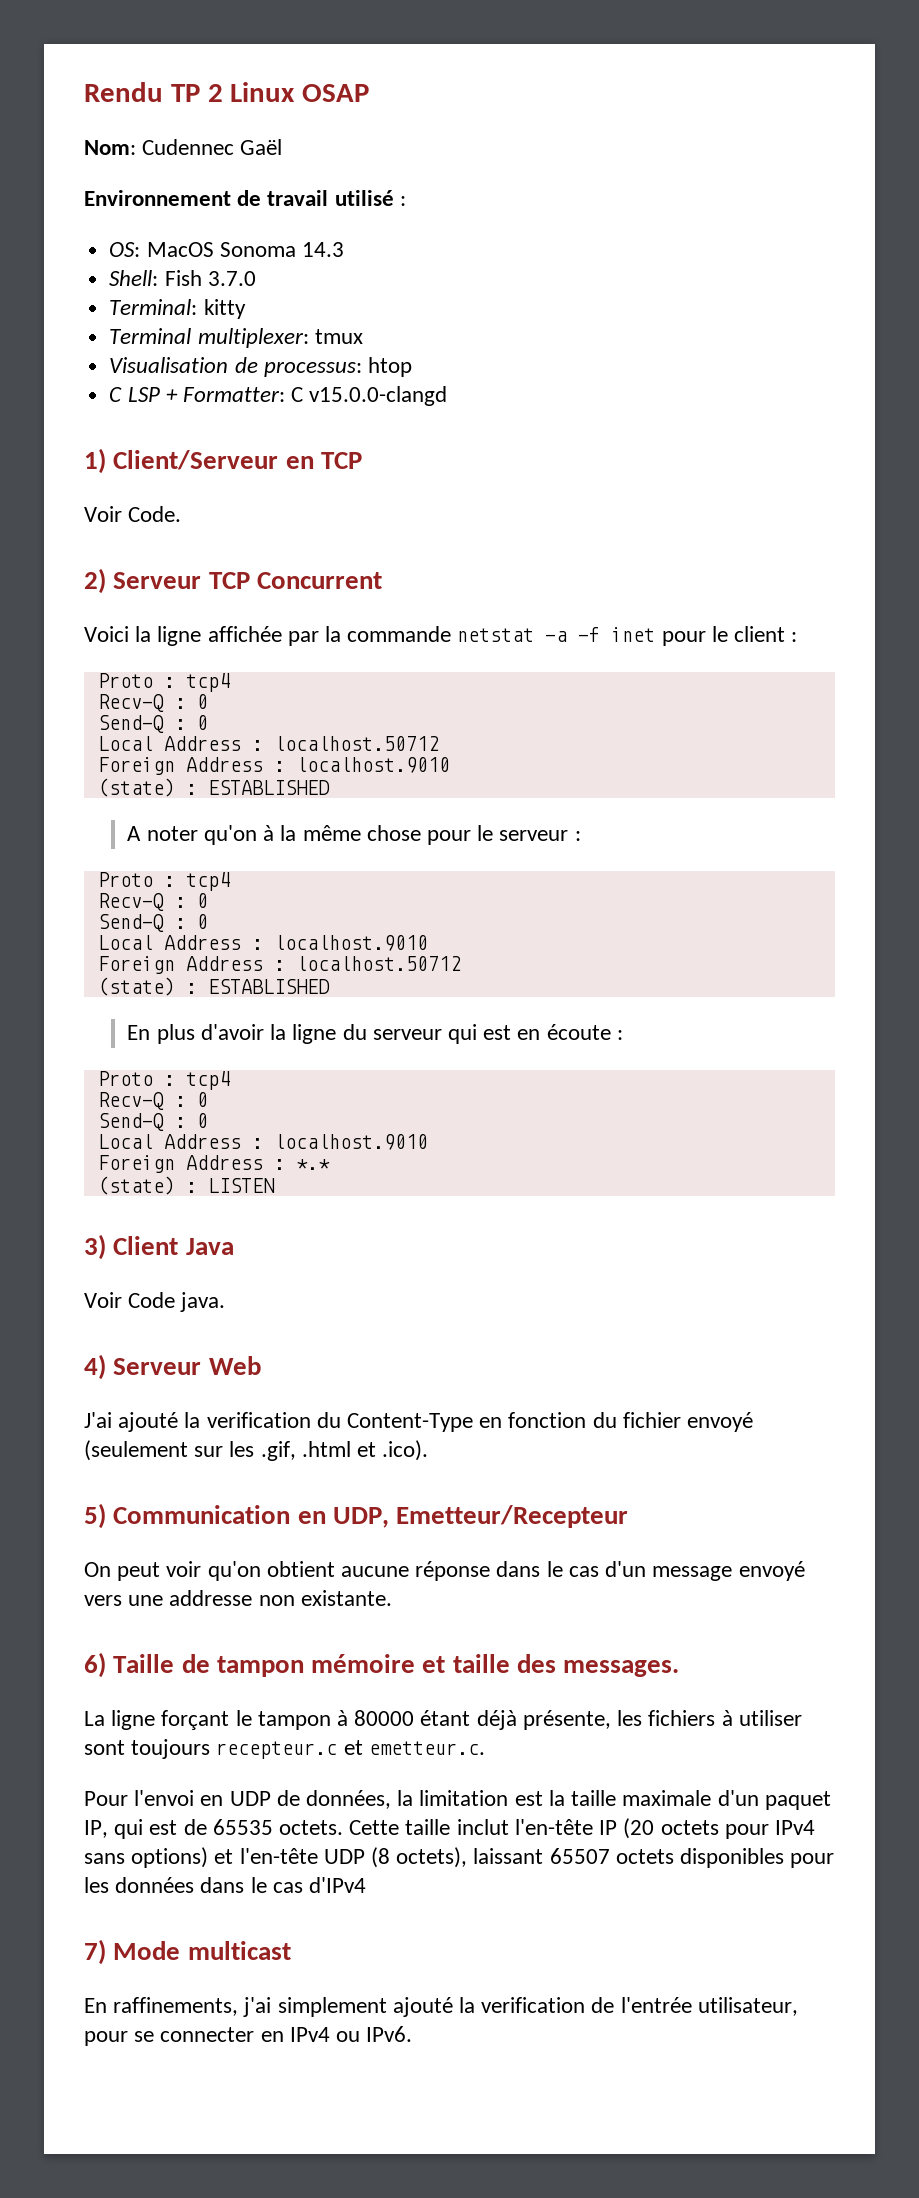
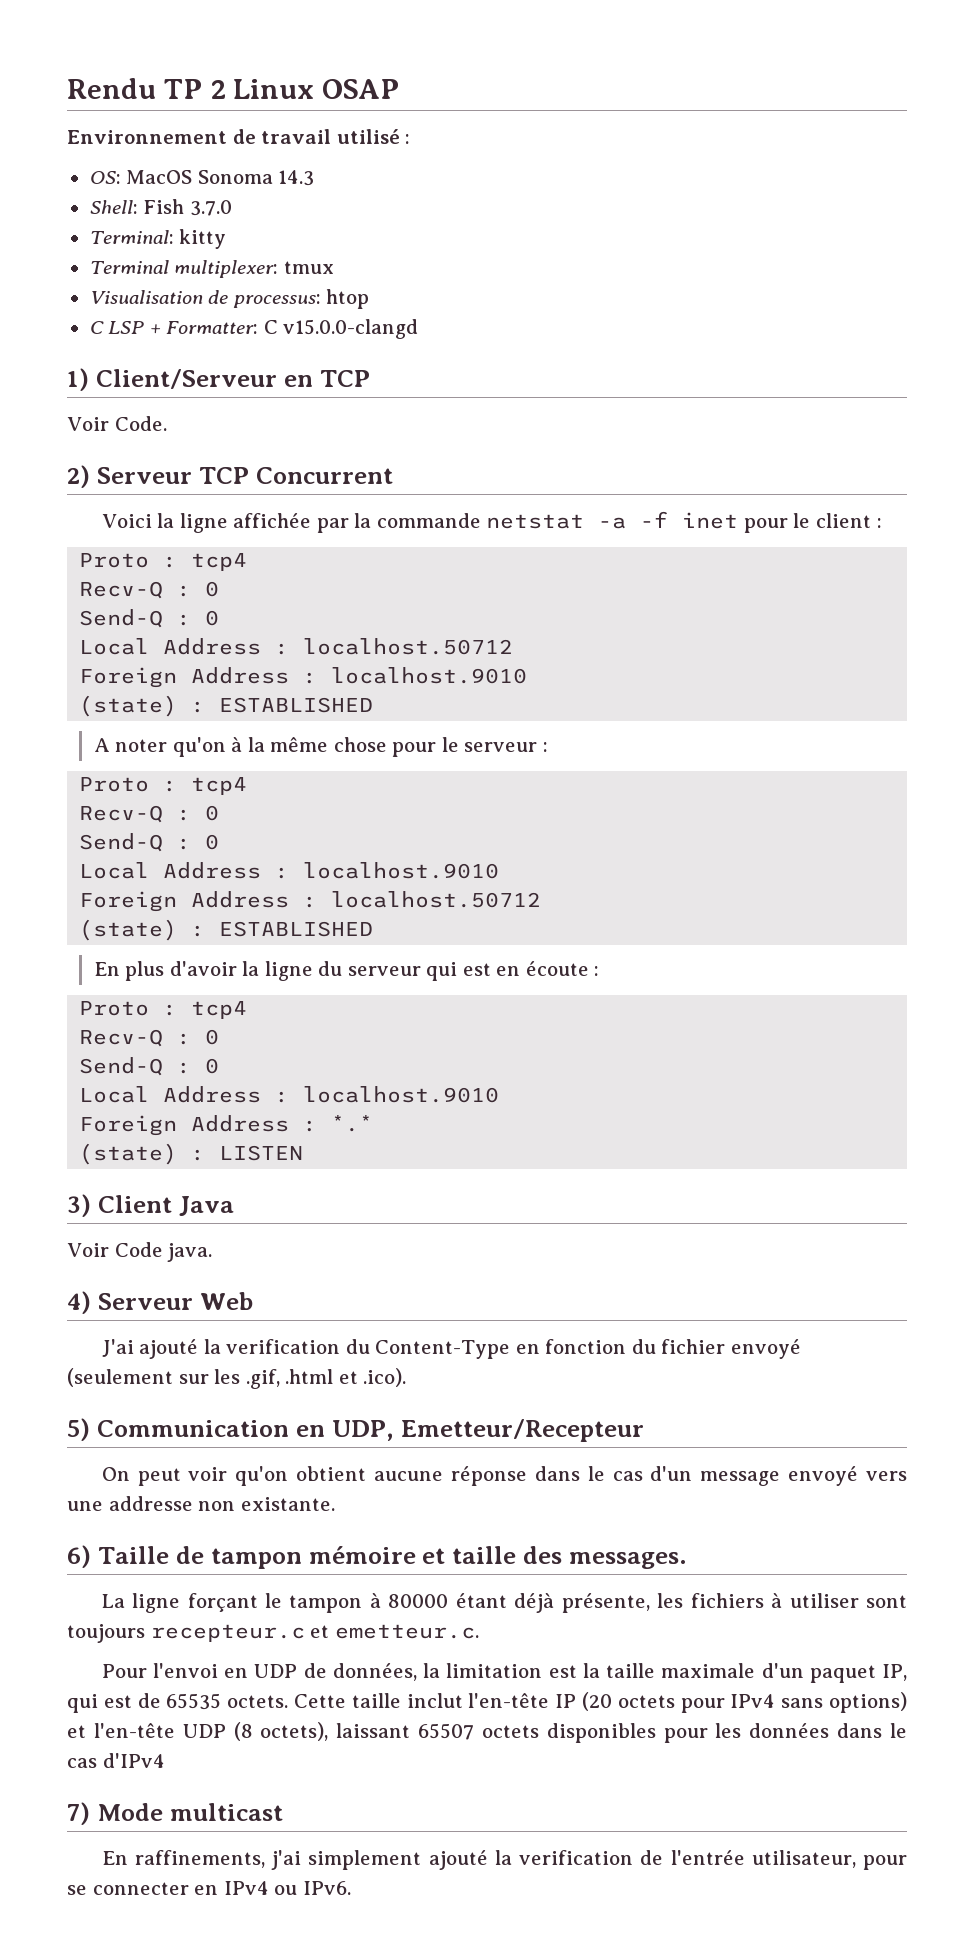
- Nom: Cudennec Gaël

